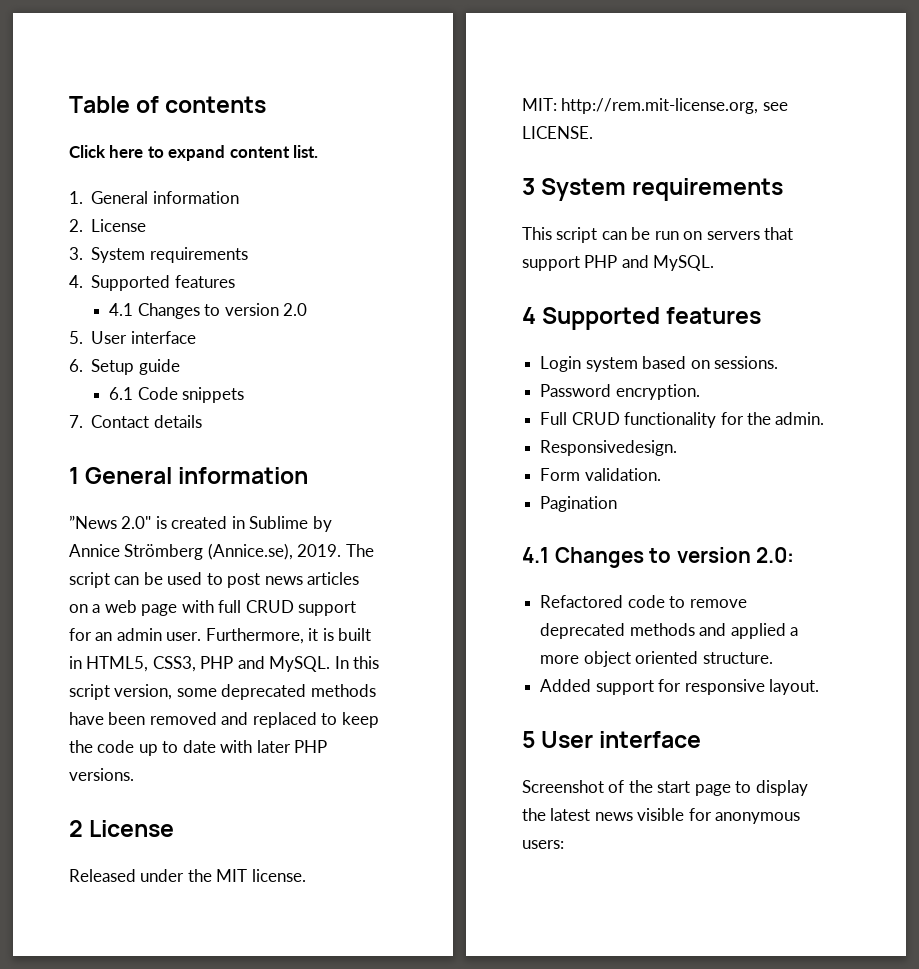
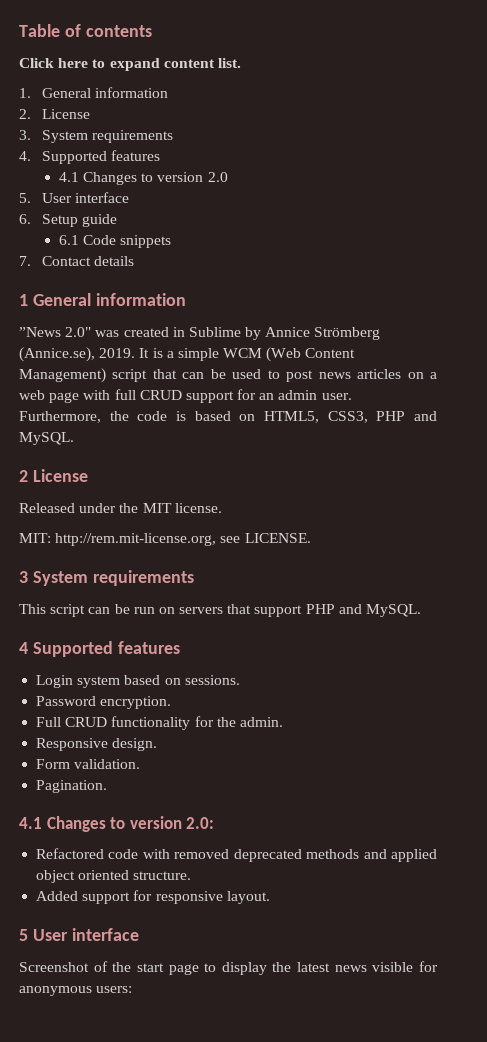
- ”News 2.0" is created in Sublime by Annice Strömberg (Annice.se), 2019.
+ ”News 2.0" was created in Sublime by Annice Strömberg (Annice.se), 2019.
- The script can be used to post news articles on a web page with full CRUD support for an admin user.
+ It is a simple WCM (Web Content Management) script that can be used to post news articles on a web page with full CRUD support for an admin user.
- Furthermore, it is built in HTML5, CSS3, PHP and MySQL. In this script version, some deprecated methods have been removed and replaced to keep the code up to date with later PHP versions.
+ Furthermore, the code is based on HTML5, CSS3, PHP and MySQL.
- Responsivedesign.
+ Responsive design.
- Pagination
+ Pagination.
- Refactored code to remove deprecated methods and applied a more object oriented structure.
+ Refactored code with removed deprecated methods and applied object oriented structure.

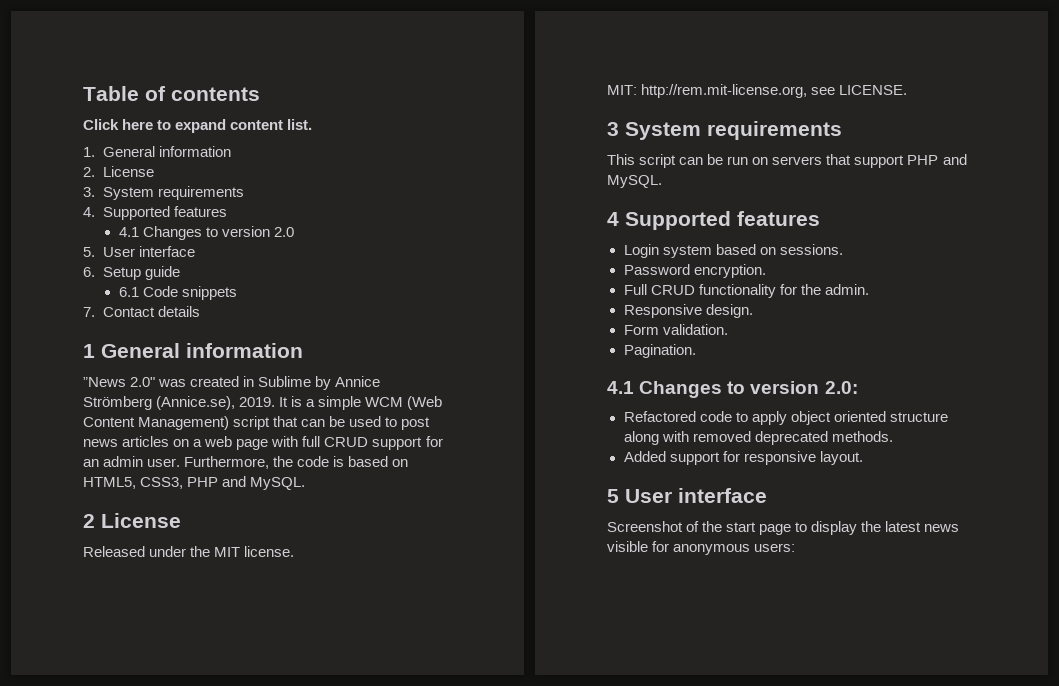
- Refactored code with removed deprecated methods and applied object oriented structure.
+ Refactored code to apply object oriented structure along with removed deprecated methods.

